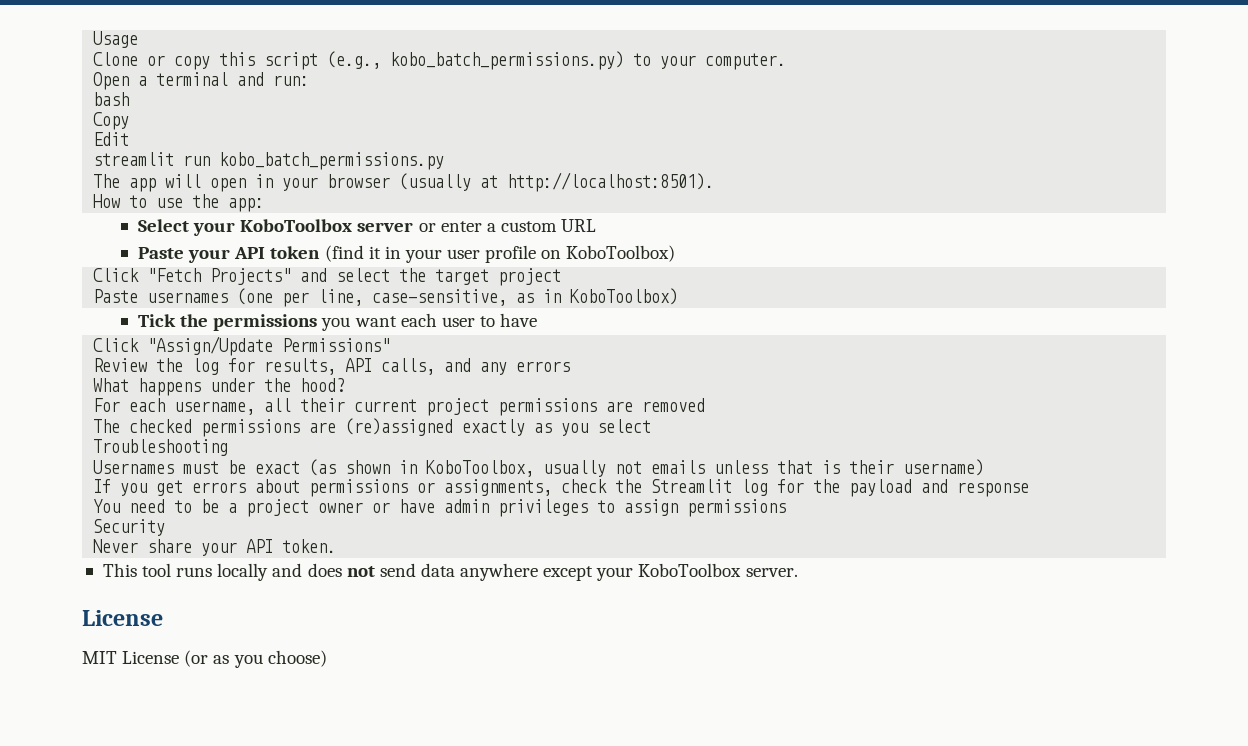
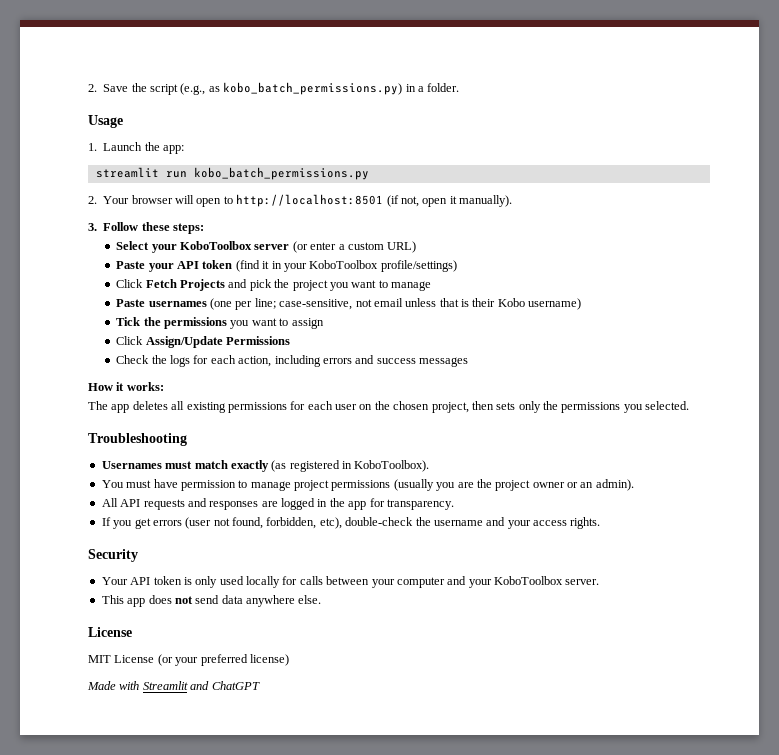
+ 2. Save the script (e.g., as kobo_batch_permissions.py) in a folder.
  Usage
- Clone or copy this script (e.g., kobo_batch_permissions.py) to your computer.
- Open a terminal and run:
- bash
- Copy
- Edit
+ 1. Launch the app:
  streamlit run kobo_batch_permissions.py
- The app will open in your browser (usually at http://localhost:8501).
- How to use the app:
+ 2. Your browser will open to http://localhost:8501 (if not, open it manually).
+ 3. Follow these steps:
- Select your KoboToolbox server or enter a custom URL
+ Select your KoboToolbox server (or enter a custom URL)
- Paste your API token (find it in your user profile on KoboToolbox)
- Click "Fetch Projects" and select the target project
- Paste usernames (one per line, case-sensitive, as in KoboToolbox)
+ Paste your API token (find it in your KoboToolbox profile/settings)
+ Click Fetch Projects and pick the project you want to manage
+ Paste usernames (one per line; case-sensitive, not email unless that is their Kobo username)
- Tick the permissions you want each user to have
- Click "Assign/Update Permissions"
- Review the log for results, API calls, and any errors
- What happens under the hood?
- For each username, all their current project permissions are removed
- The checked permissions are (re)assigned exactly as you select
+ Tick the permissions you want to assign
+ Click Assign/Update Permissions
+ Check the logs for each action, including errors and success messages
+ How it works:
+ The app deletes all existing permissions for each user on the chosen project, then sets only the permissions you selected.
  Troubleshooting
- Usernames must be exact (as shown in KoboToolbox, usually not emails unless that is their username)
- If you get errors about permissions or assignments, check the Streamlit log for the payload and response
- You need to be a project owner or have admin privileges to assign permissions
+ Usernames must match exactly (as registered in KoboToolbox).
+ You must have permission to manage project permissions (usually you are the project owner or an admin).
+ All API requests and responses are logged in the app for transparency.
+ If you get errors (user not found, forbidden, etc), double-check the username and your access rights.
  Security
- Never share your API token.
- This tool runs locally and does not send data anywhere except your KoboToolbox server.
+ Your API token is only used locally for calls between your computer and your KoboToolbox server.
+ This app does not send data anywhere else.
- MIT License (or as you choose)
+ MIT License (or your preferred license)
+ Made with Streamlit and ChatGPT

